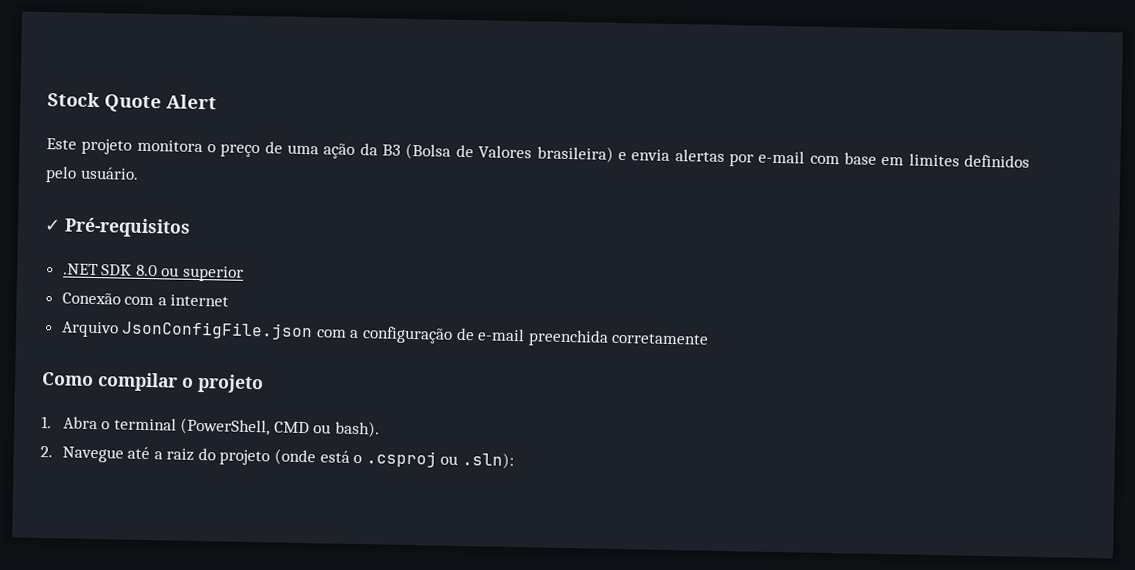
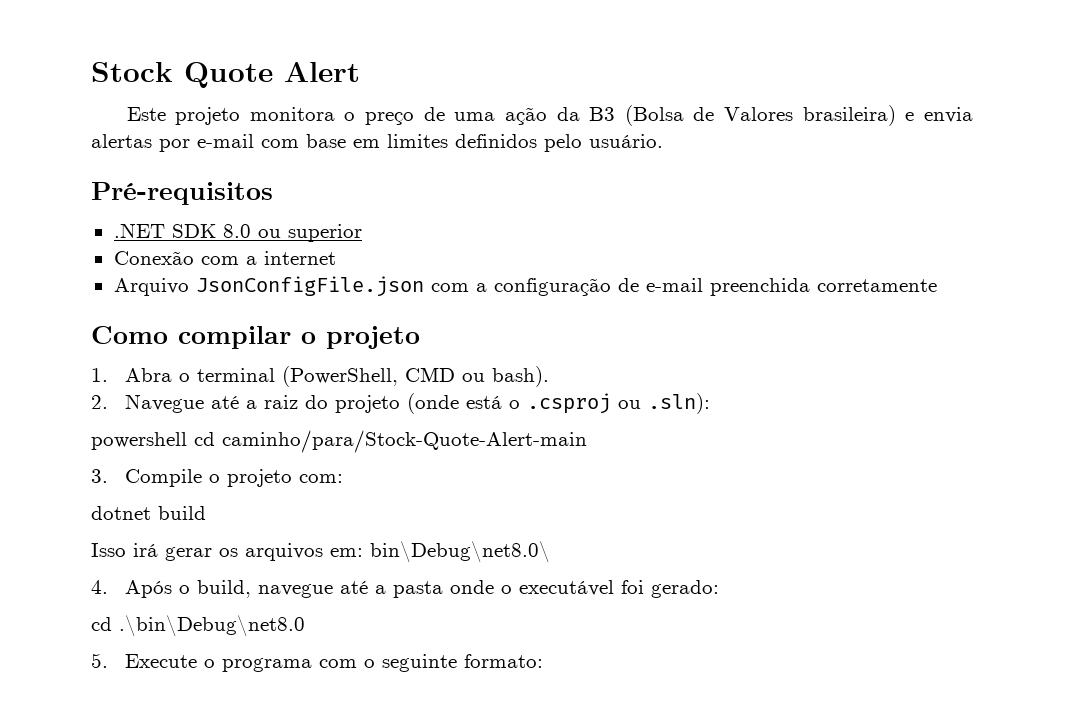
- ✓ Pré-requisitos
+ Pré-requisitos
+ powershell cd caminho/para/Stock-Quote-Alert-main
+ 3. Compile o projeto com:
+ dotnet build
+ Isso irá gerar os arquivos em: bin\Debug\net8.0\
+ 4. Após o build, navegue até a pasta onde o executável foi gerado:
+ cd .\bin\Debug\net8.0
+ 5. Execute o programa com o seguinte formato:

